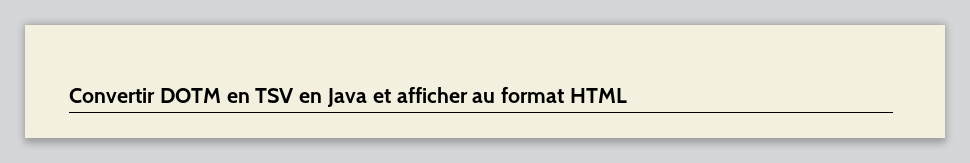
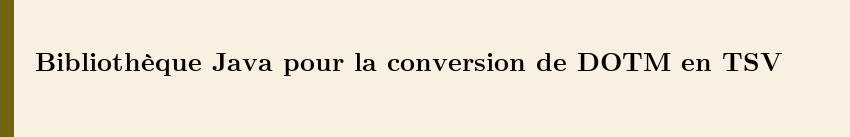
- Convertir DOTM en TSV en Java et afficher au format HTML
+ Bibliothèque Java pour la conversion de DOTM en TSV

